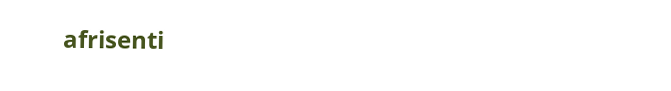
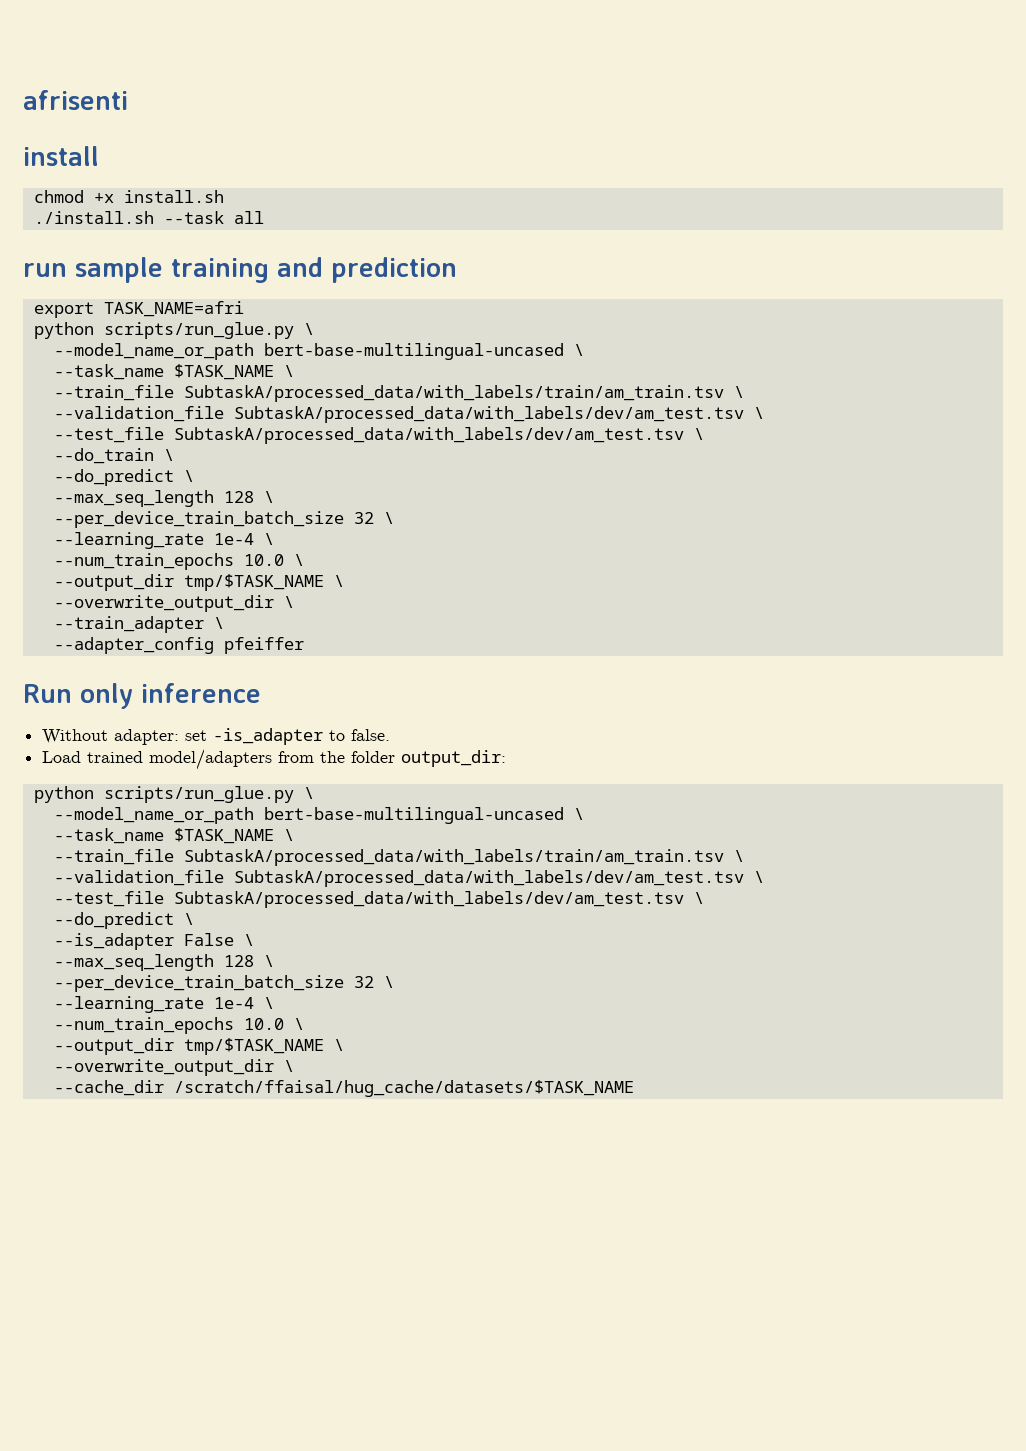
+ install
+ chmod +x install.sh
+ ./install.sh --task all
+ run sample training and prediction
+ export TASK_NAME=afri
+ python scripts/run_glue.py \
+ --model_name_or_path bert-base-multilingual-uncased \
+ --task_name $TASK_NAME \
+ --train_file SubtaskA/processed_data/with_labels/train/am_train.tsv \
+ --validation_file SubtaskA/processed_data/with_labels/dev/am_test.tsv \
+ --test_file SubtaskA/processed_data/with_labels/dev/am_test.tsv \
+ --do_train \
+ --do_predict \
+ --max_seq_length 128 \
+ --per_device_train_batch_size 32 \
+ --learning_rate 1e-4 \
+ --num_train_epochs 10.0 \
+ --output_dir tmp/$TASK_NAME \
+ --overwrite_output_dir \
+ --train_adapter \
+ --adapter_config pfeiffer
+ Run only inference
+ Without adapter: set -is_adapter to false.
+ Load trained model/adapters from the folder output_dir:
+ python scripts/run_glue.py \
+ --model_name_or_path bert-base-multilingual-uncased \
+ --task_name $TASK_NAME \
+ --train_file SubtaskA/processed_data/with_labels/train/am_train.tsv \
+ --validation_file SubtaskA/processed_data/with_labels/dev/am_test.tsv \
+ --test_file SubtaskA/processed_data/with_labels/dev/am_test.tsv \
+ --do_predict \
+ --is_adapter False \
+ --max_seq_length 128 \
+ --per_device_train_batch_size 32 \
+ --learning_rate 1e-4 \
+ --num_train_epochs 10.0 \
+ --output_dir tmp/$TASK_NAME \
+ --overwrite_output_dir \
+ --cache_dir /scratch/ffaisal/hug_cache/datasets/$TASK_NAME

